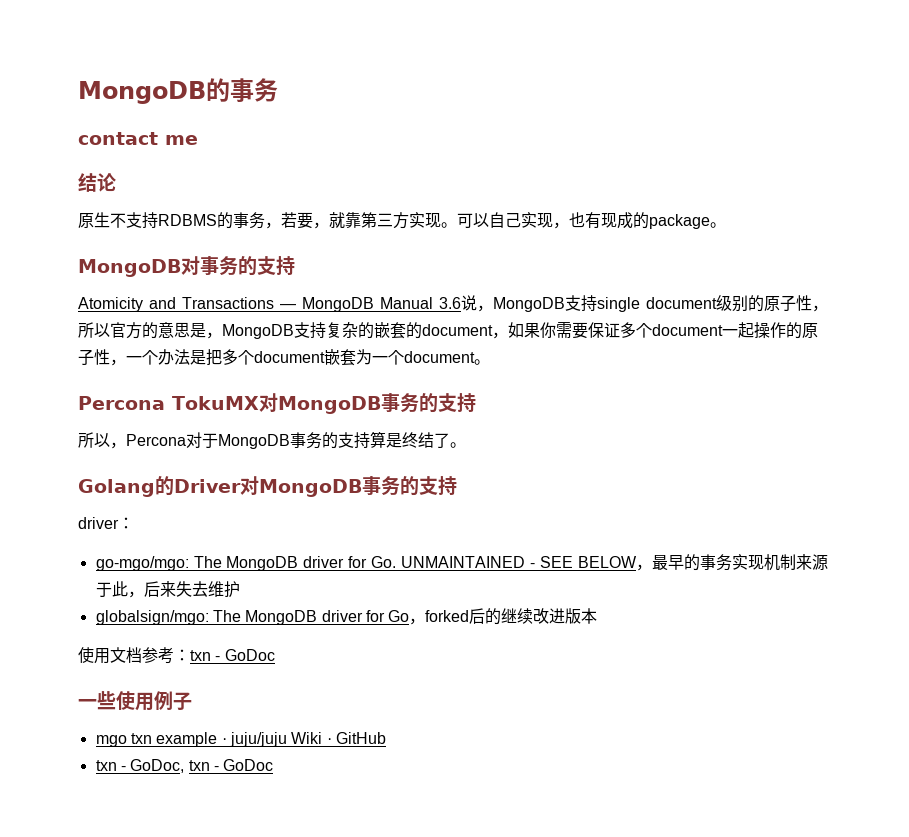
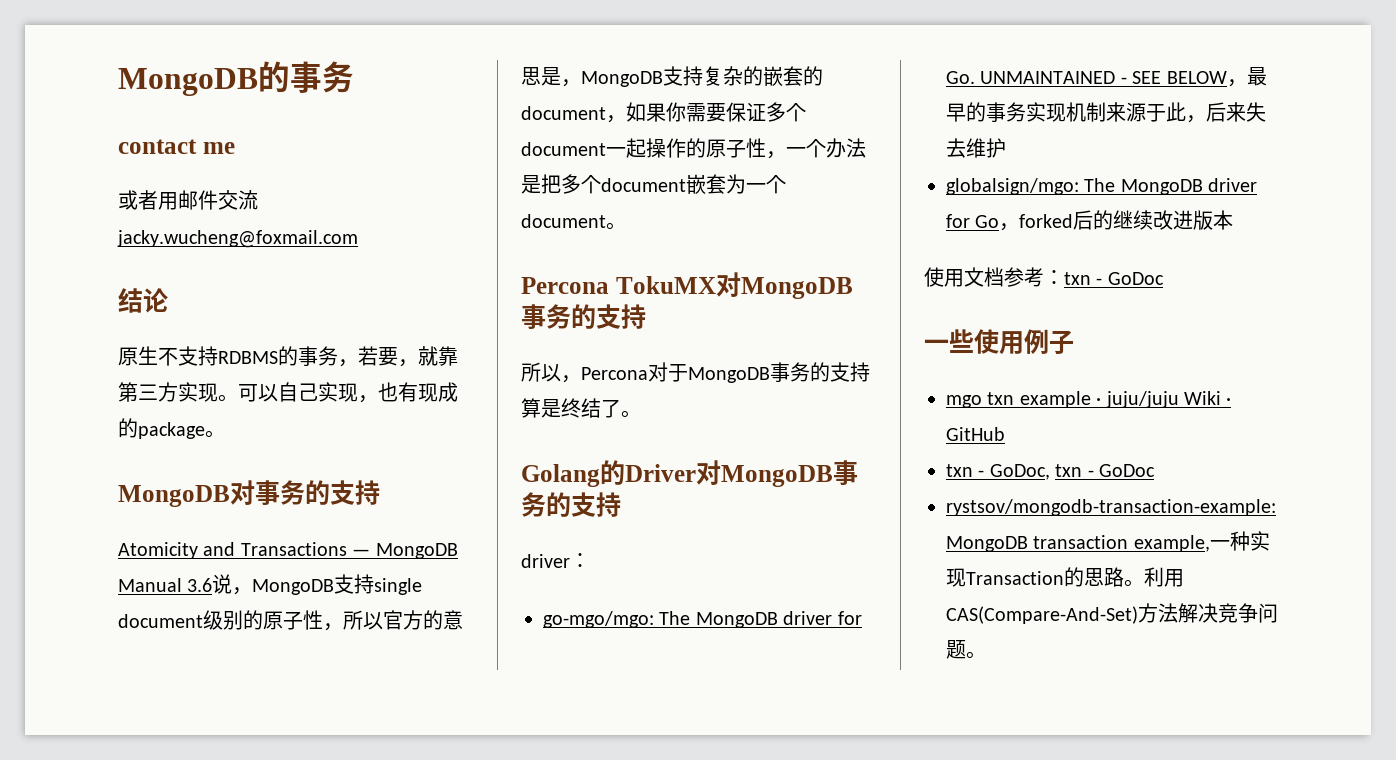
+ 或者用邮件交流jacky.wucheng@foxmail.com
+ rystsov/mongodb-transaction-example: MongoDB transaction example,一种实现Transaction的思路。利用CAS(Compare-And-Set)方法解决竞争问题。

